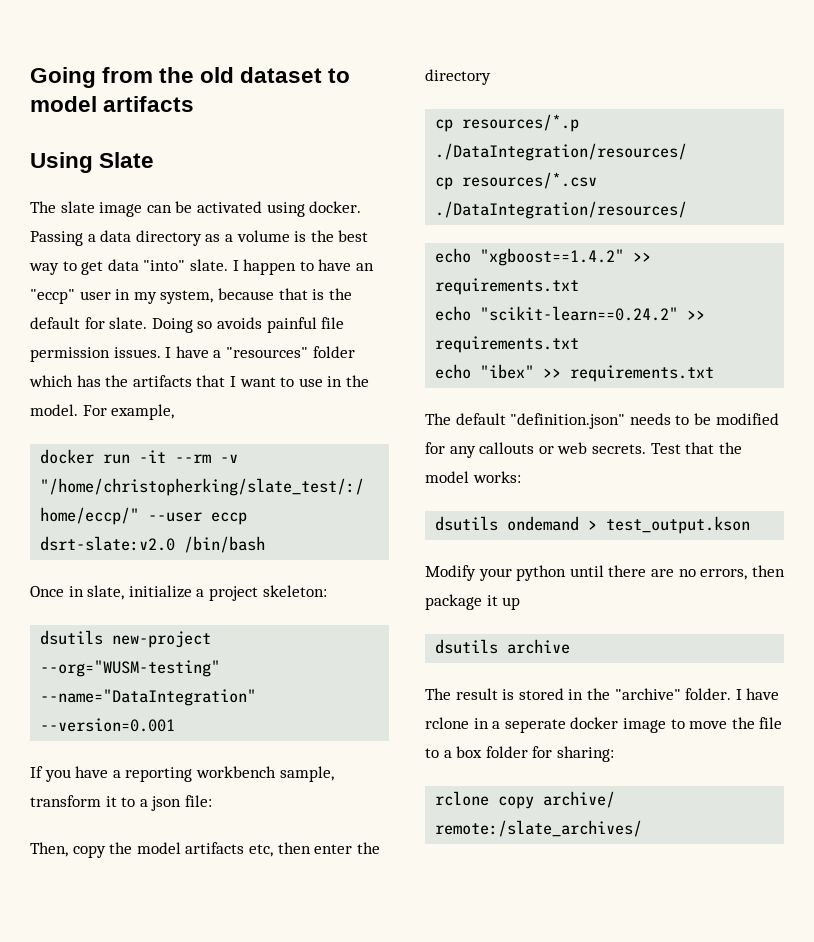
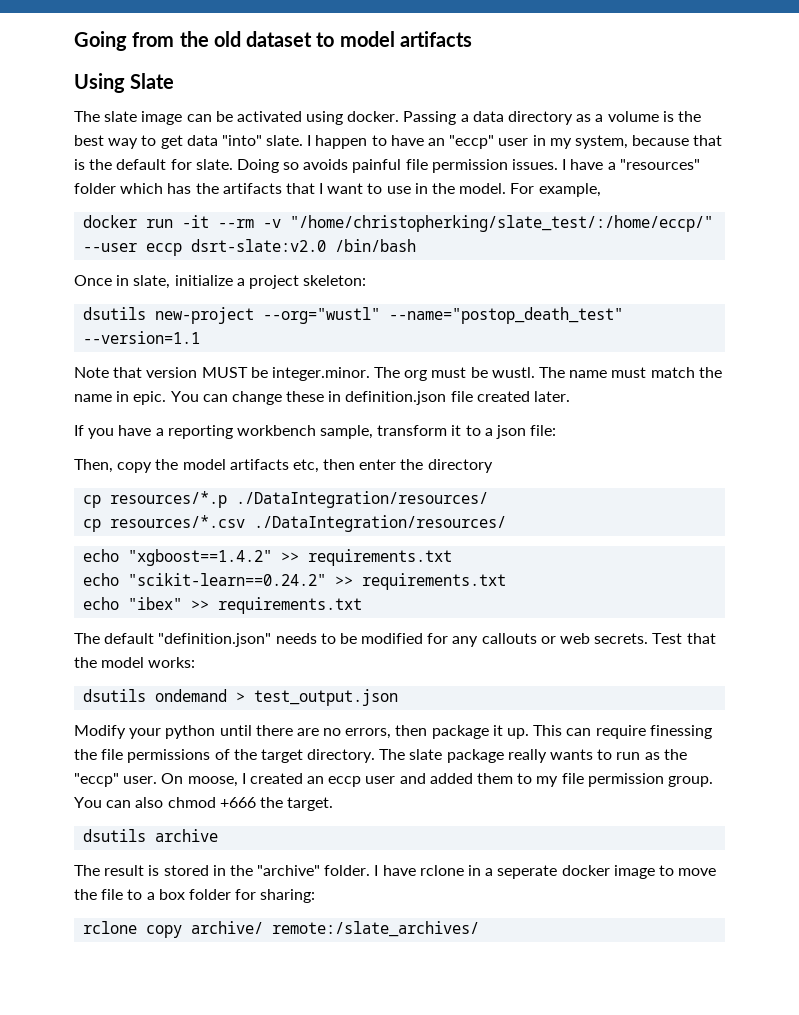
- dsutils new-project --org="WUSM-testing" --name="DataIntegration" --version=0.001
+ dsutils new-project --org="wustl" --name="postop_death_test" --version=1.1
+ Note that version MUST be integer.minor. The org must be wustl. The name must match the name in epic. You can change these in definition.json file created later.
- dsutils ondemand > test_output.kson
+ dsutils ondemand > test_output.json
- Modify your python until there are no errors, then package it up
+ Modify your python until there are no errors, then package it up. This can require finessing the file permissions of the target directory. The slate package really wants to run as the "eccp" user. On moose, I created an eccp user and added them to my file permission group. You can also chmod +666 the target.

